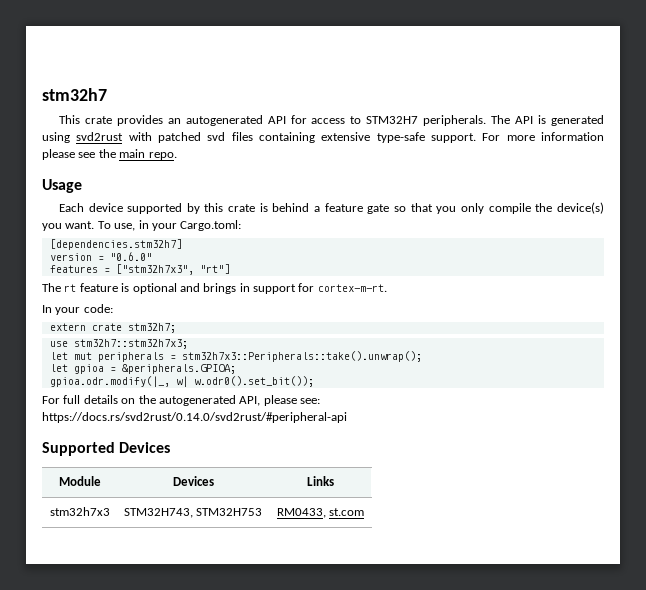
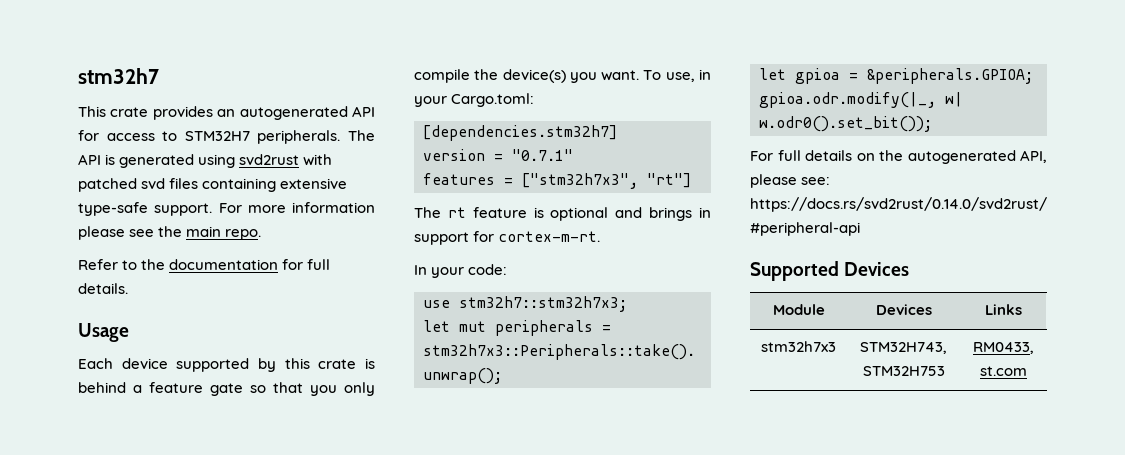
+ Refer to the documentation for full details.
- version = "0.6.0"
+ version = "0.7.1"
- extern crate stm32h7;

